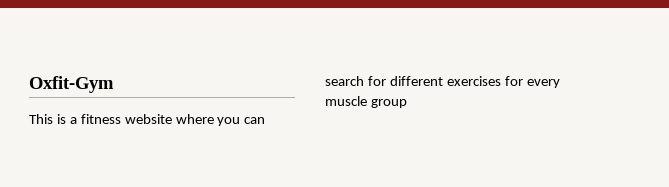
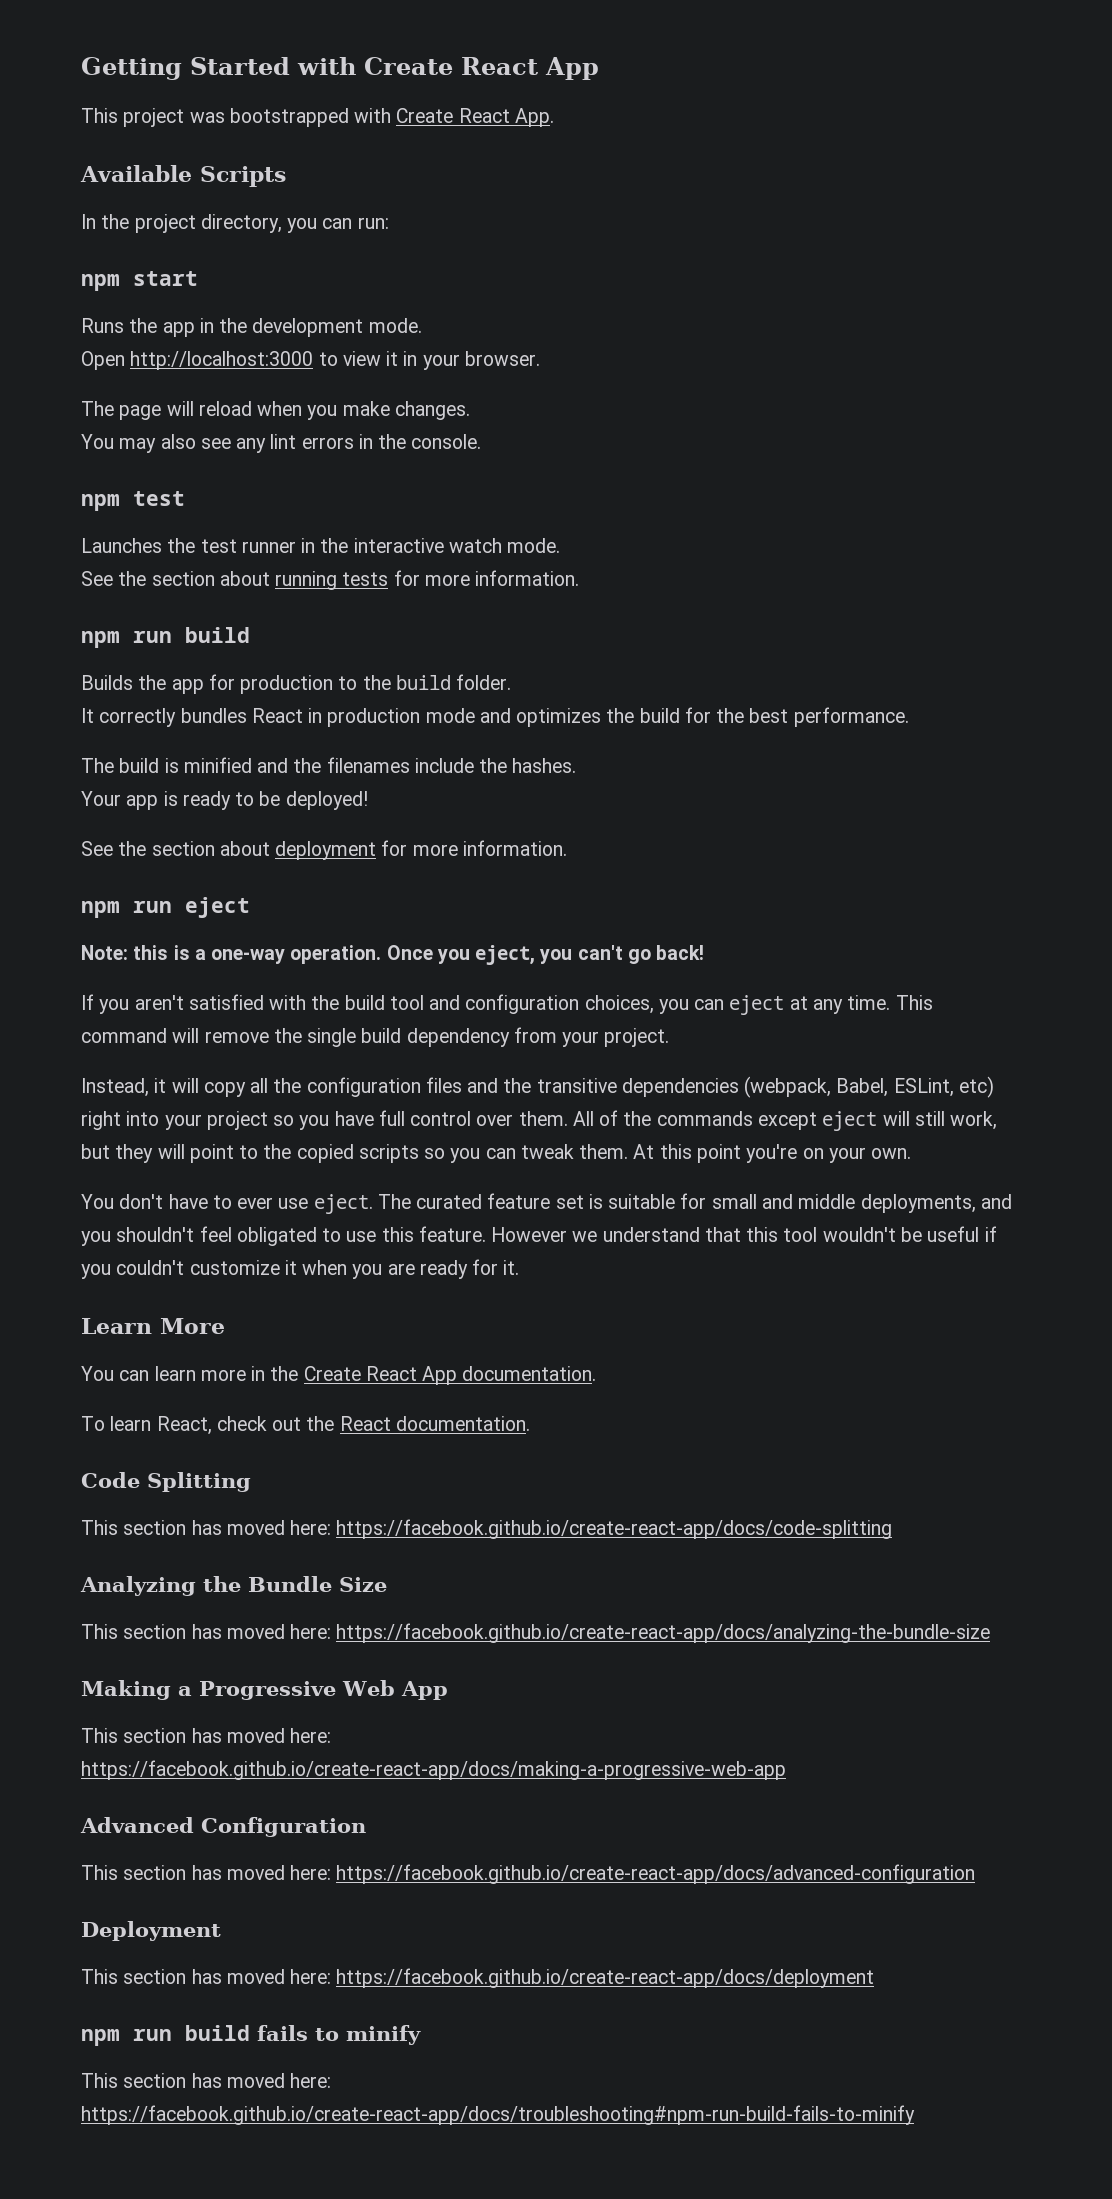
- Oxfit-Gym
- This is a fitness website where you can search for different exercises for every muscle group
+ Getting Started with Create React App
+ This project was bootstrapped with Create React App.
+ Available Scripts
+ In the project directory, you can run:
+ npm start
+ Runs the app in the development mode.
+ Open http://localhost:3000 to view it in your browser.
+ The page will reload when you make changes.
+ You may also see any lint errors in the console.
+ npm test
+ Launches the test runner in the interactive watch mode.
+ See the section about running tests for more information.
+ npm run build
+ Builds the app for production to the build folder.
+ It correctly bundles React in production mode and optimizes the build for the best performance.
+ The build is minified and the filenames include the hashes.
+ Your app is ready to be deployed!
+ See the section about deployment for more information.
+ npm run eject
+ Note: this is a one-way operation. Once you eject, you can't go back!
+ If you aren't satisfied with the build tool and configuration choices, you can eject at any time. This command will remove the single build dependency from your project.
+ Instead, it will copy all the configuration files and the transitive dependencies (webpack, Babel, ESLint, etc) right into your project so you have full control over them. All of the commands except eject will still work, but they will point to the copied scripts so you can tweak them. At this point you're on your own.
+ You don't have to ever use eject. The curated feature set is suitable for small and middle deployments, and you shouldn't feel obligated to use this feature. However we understand that this tool wouldn't be useful if you couldn't customize it when you are ready for it.
+ Learn More
+ You can learn more in the Create React App documentation.
+ To learn React, check out the React documentation.
+ Code Splitting
+ This section has moved here: https://facebook.github.io/create-react-app/docs/code-splitting
+ Analyzing the Bundle Size
+ This section has moved here: https://facebook.github.io/create-react-app/docs/analyzing-the-bundle-size
+ Making a Progressive Web App
+ This section has moved here: https://facebook.github.io/create-react-app/docs/making-a-progressive-web-app
+ Advanced Configuration
+ This section has moved here: https://facebook.github.io/create-react-app/docs/advanced-configuration
+ Deployment
+ This section has moved here: https://facebook.github.io/create-react-app/docs/deployment
+ npm run build fails to minify
+ This section has moved here: https://facebook.github.io/create-react-app/docs/troubleshooting#npm-run-build-fails-to-minify

